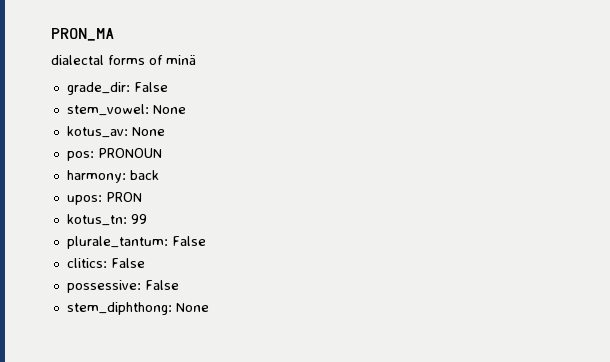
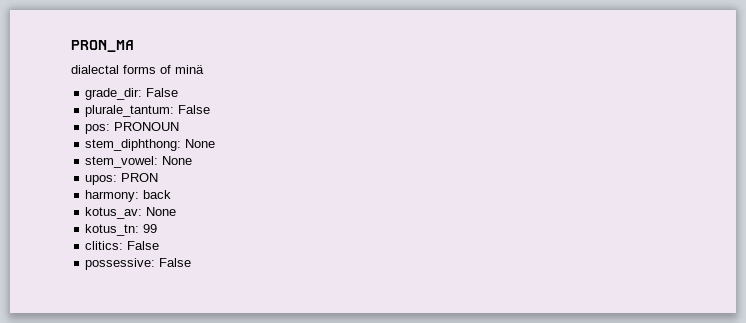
+ plurale_tantum: False
+ pos: PRONOUN
+ stem_diphthong: None
  stem_vowel: None
+ upos: PRON
+ harmony: back
  kotus_av: None
- pos: PRONOUN
- harmony: back
- upos: PRON
- plurale_tantum: False
- stem_diphthong: None

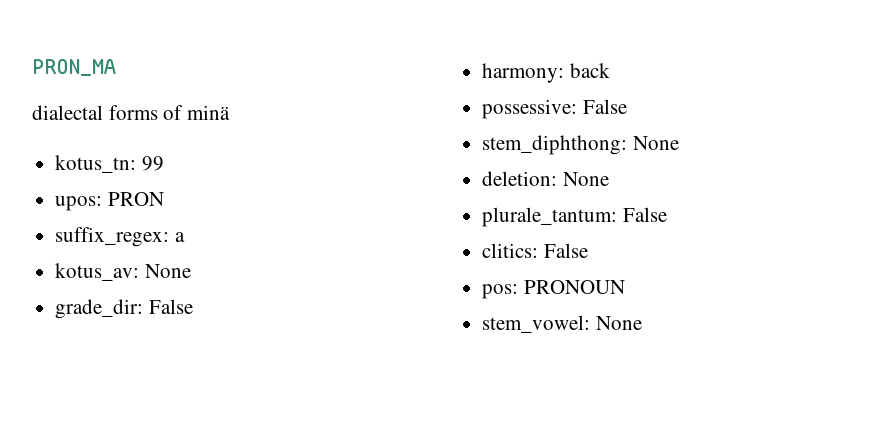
+ kotus_tn: 99
+ upos: PRON
+ suffix_regex: a
+ kotus_av: None
  grade_dir: False
+ harmony: back
+ possessive: False
+ stem_diphthong: None
+ deletion: None
+ clitics: False
- stem_diphthong: None
- upos: PRON
- harmony: back
- kotus_av: None
- kotus_tn: 99
- clitics: False
- possessive: False

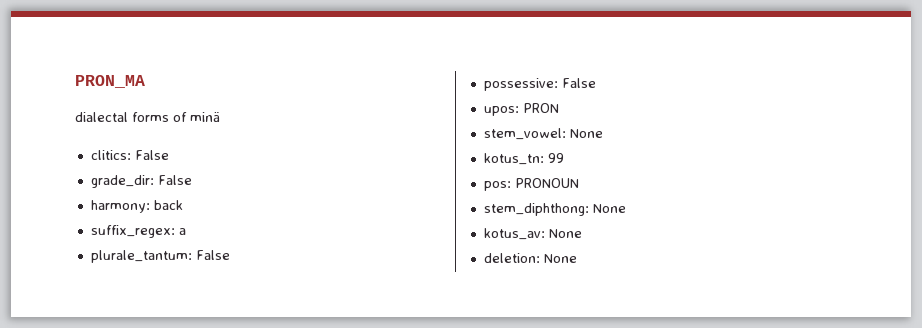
- kotus_tn: 99
- upos: PRON
- suffix_regex: a
- kotus_av: None
+ clitics: False
  grade_dir: False
  harmony: back
+ suffix_regex: a
+ plurale_tantum: False
  possessive: False
+ upos: PRON
+ stem_vowel: None
+ kotus_tn: 99
+ pos: PRONOUN
+ kotus_av: None
- plurale_tantum: False
- clitics: False
- pos: PRONOUN
- stem_vowel: None

